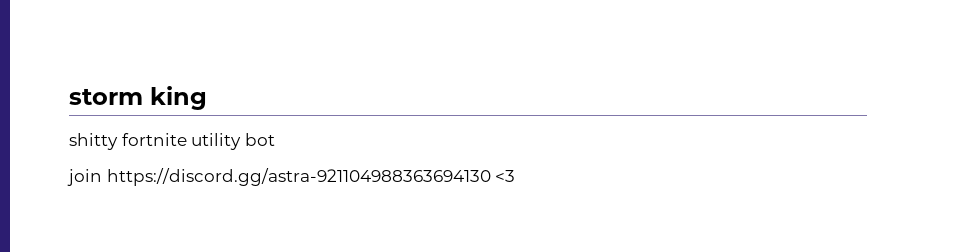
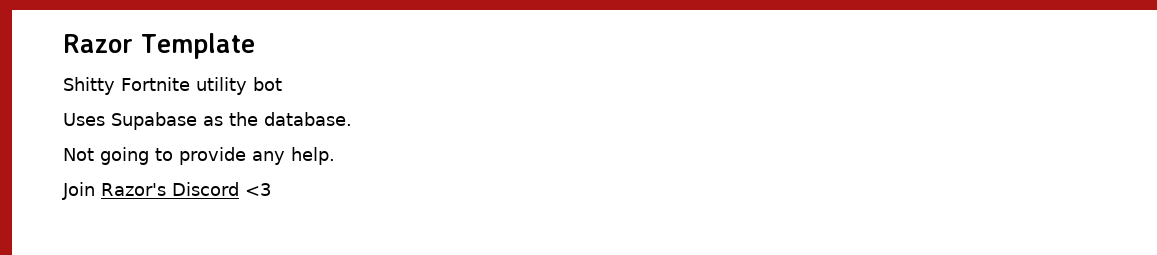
- storm king
- shitty fortnite utility bot
- join https://discord.gg/astra-921104988363694130 <3
+ Razor Template
+ Shitty Fortnite utility bot
+ Uses Supabase as the database.
+ Not going to provide any help.
+ Join Razor's Discord <3

